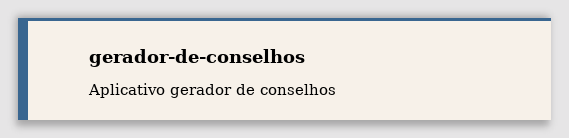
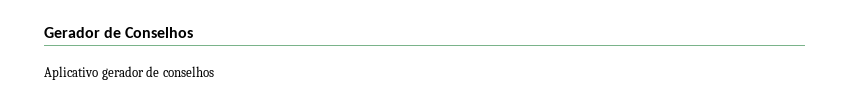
- gerador-de-conselhos
+ Gerador de Conselhos

